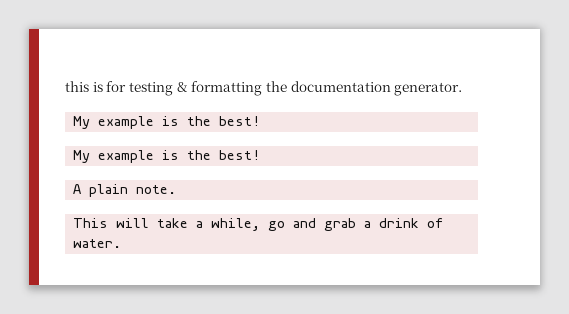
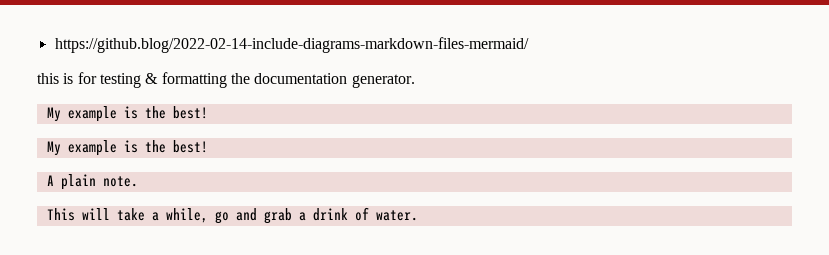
+ https://github.blog/2022-02-14-include-diagrams-markdown-files-mermaid/

